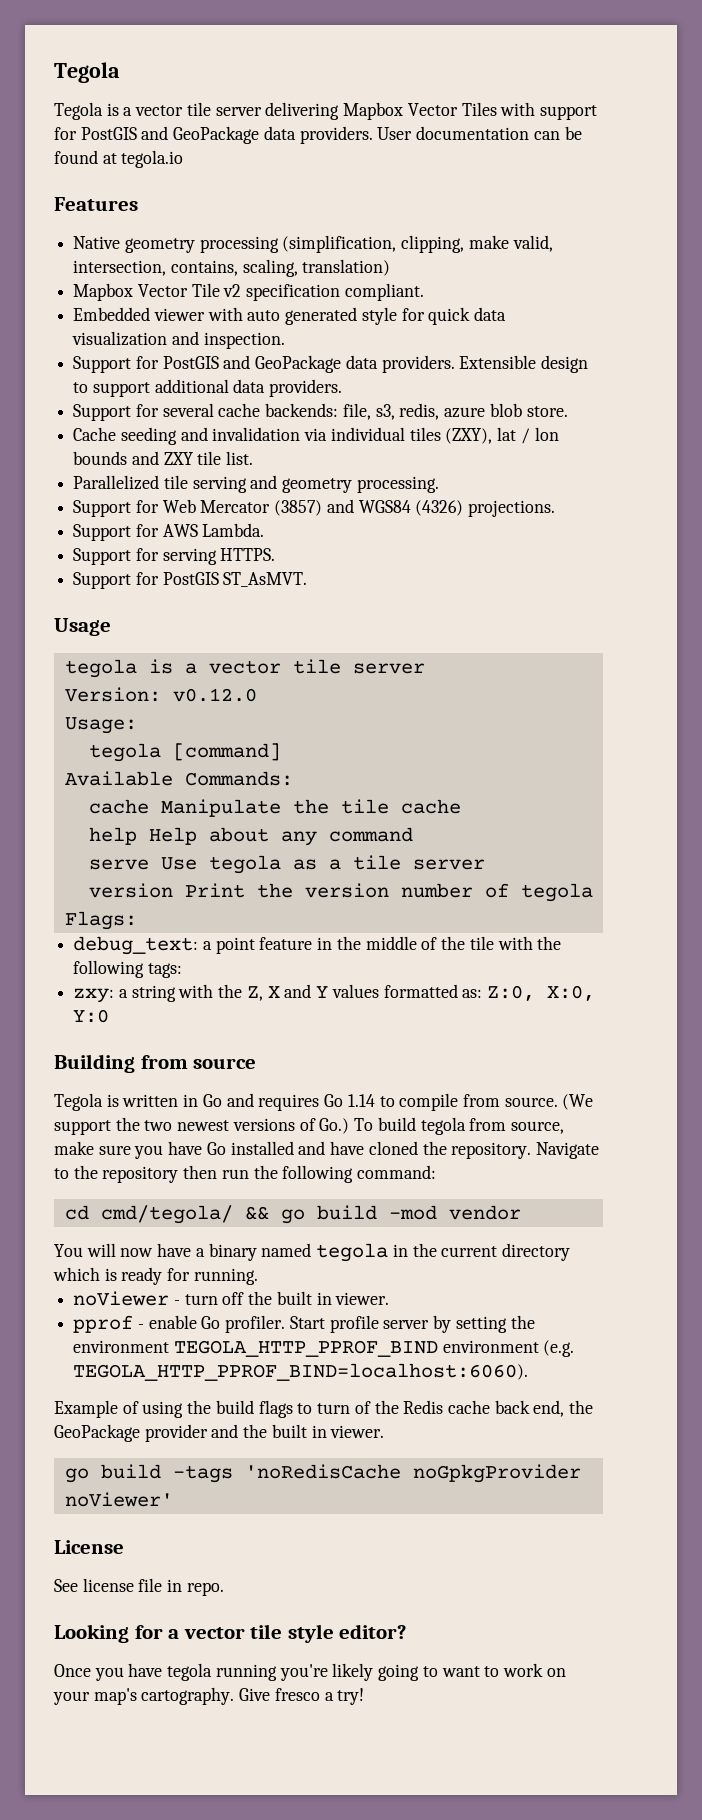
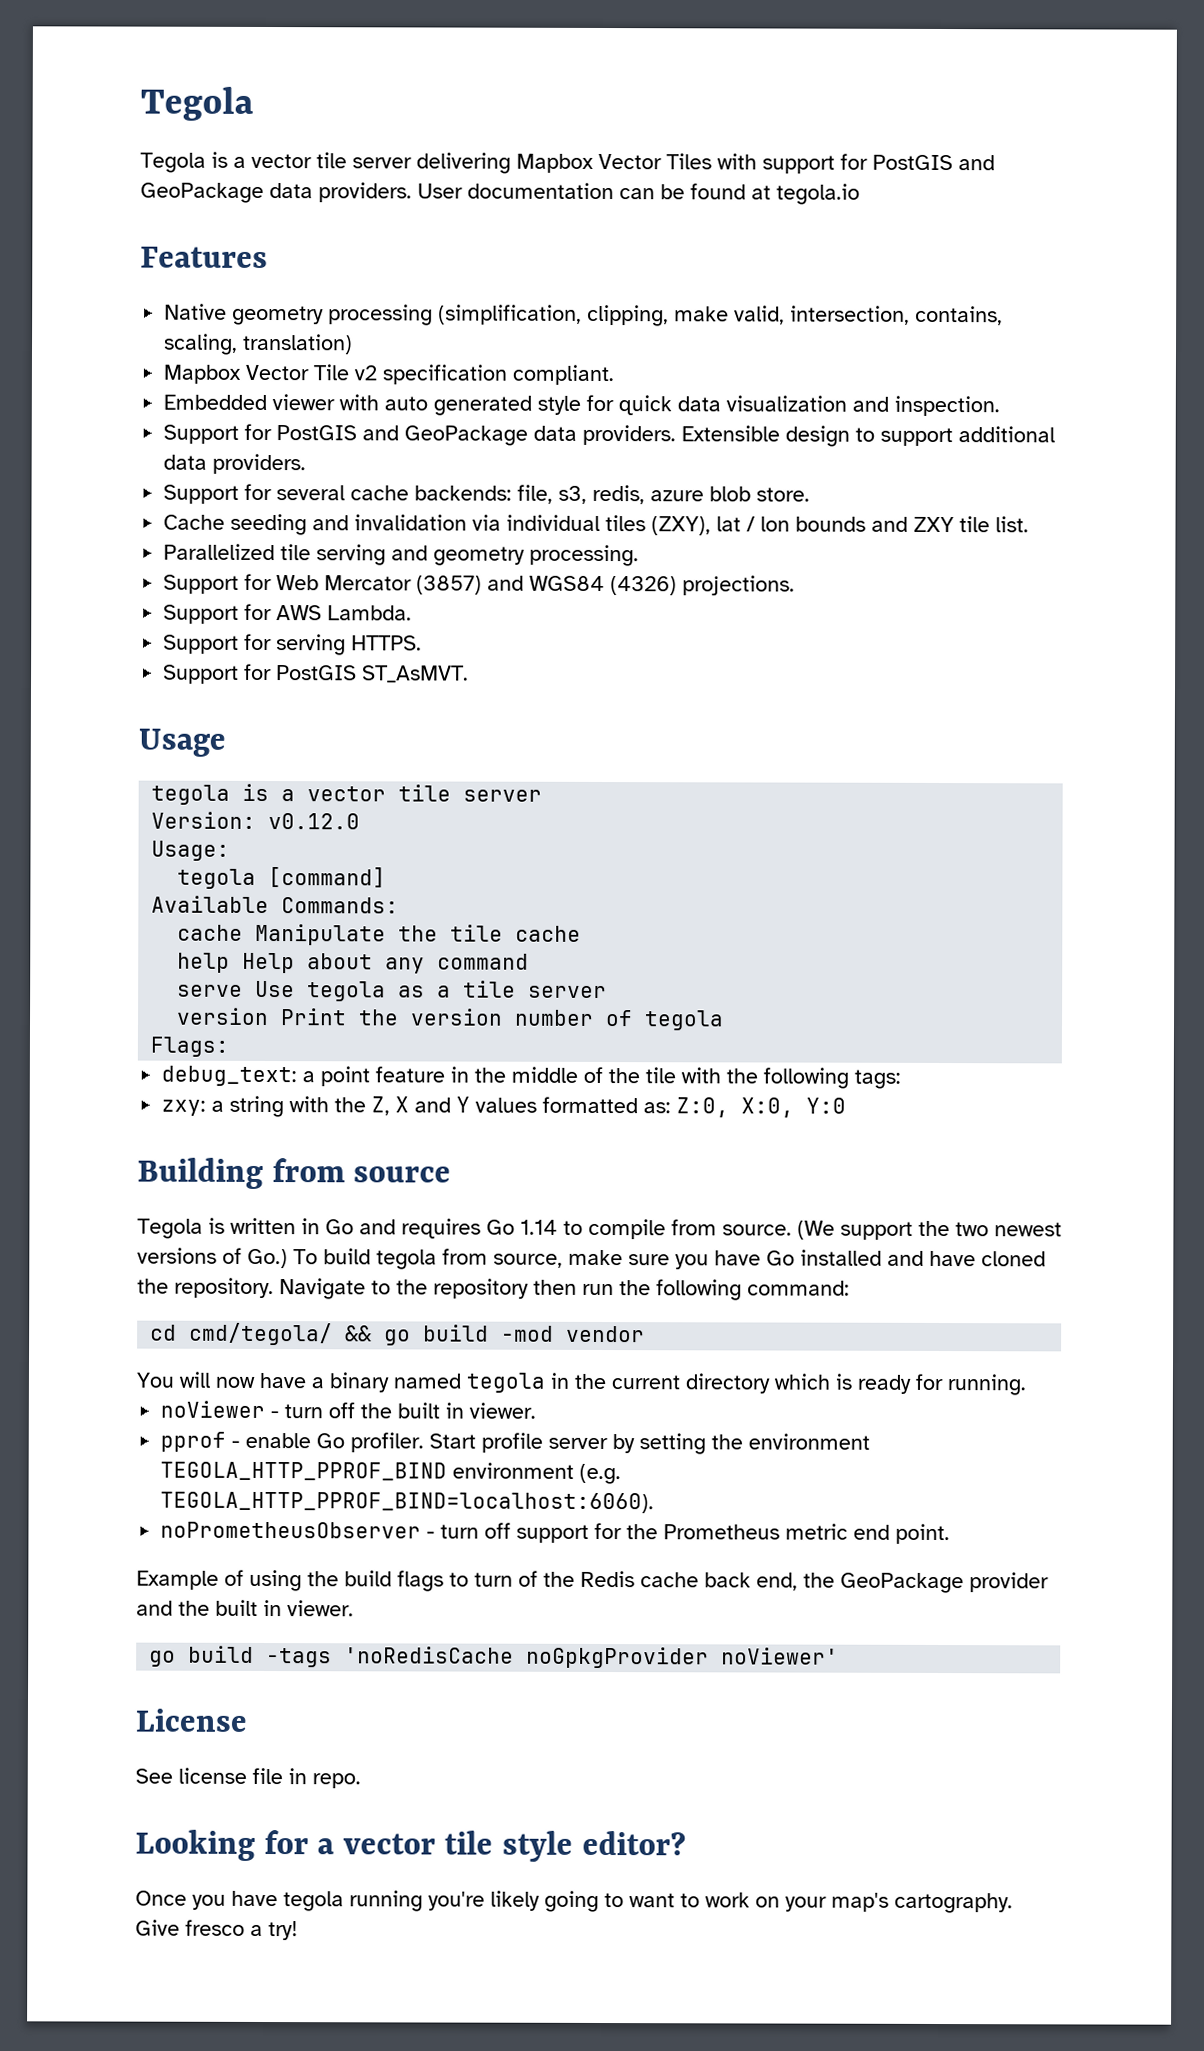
+ noPrometheusObserver - turn off support for the Prometheus metric end point.

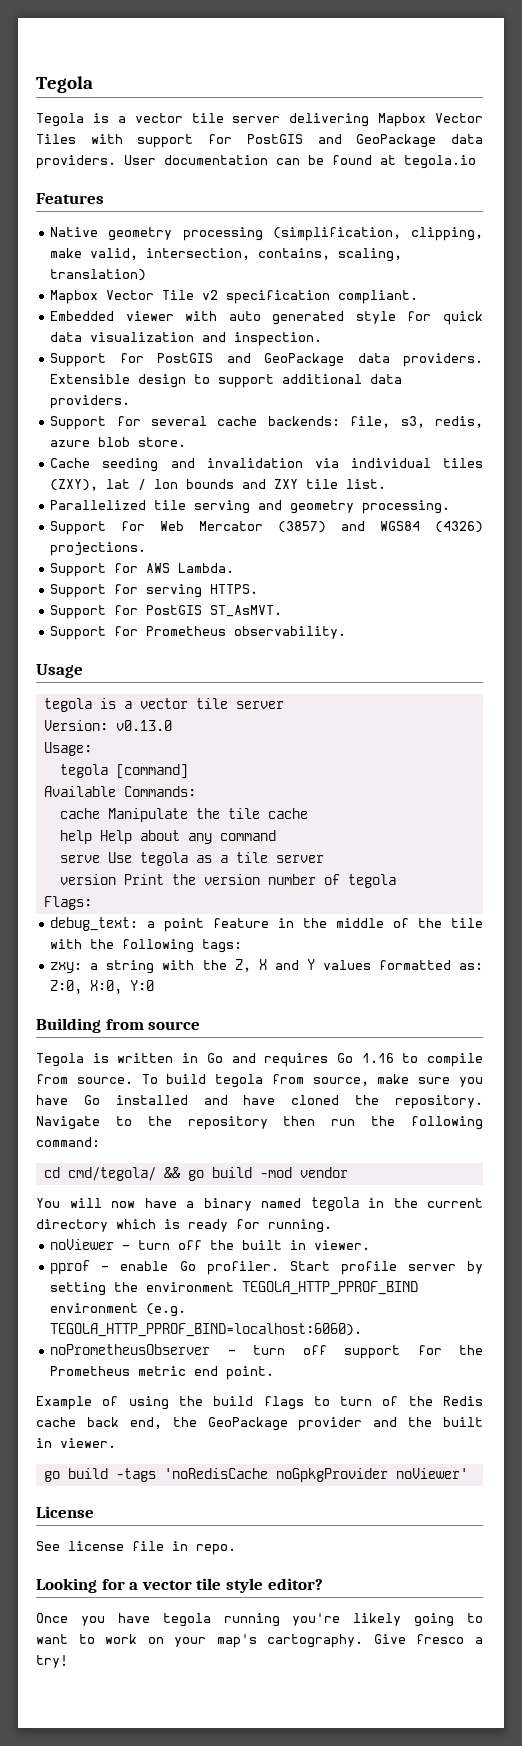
+ Support for Prometheus observability.
- Version: v0.12.0
+ Version: v0.13.0
- Tegola is written in Go and requires Go 1.14 to compile from source.
+ Tegola is written in Go and requires Go 1.16 to compile from source.
- (We support the two newest versions of Go.) To build tegola from source, make sure you have Go installed and have cloned the repository.
+ To build tegola from source, make sure you have Go installed and have cloned the repository.

